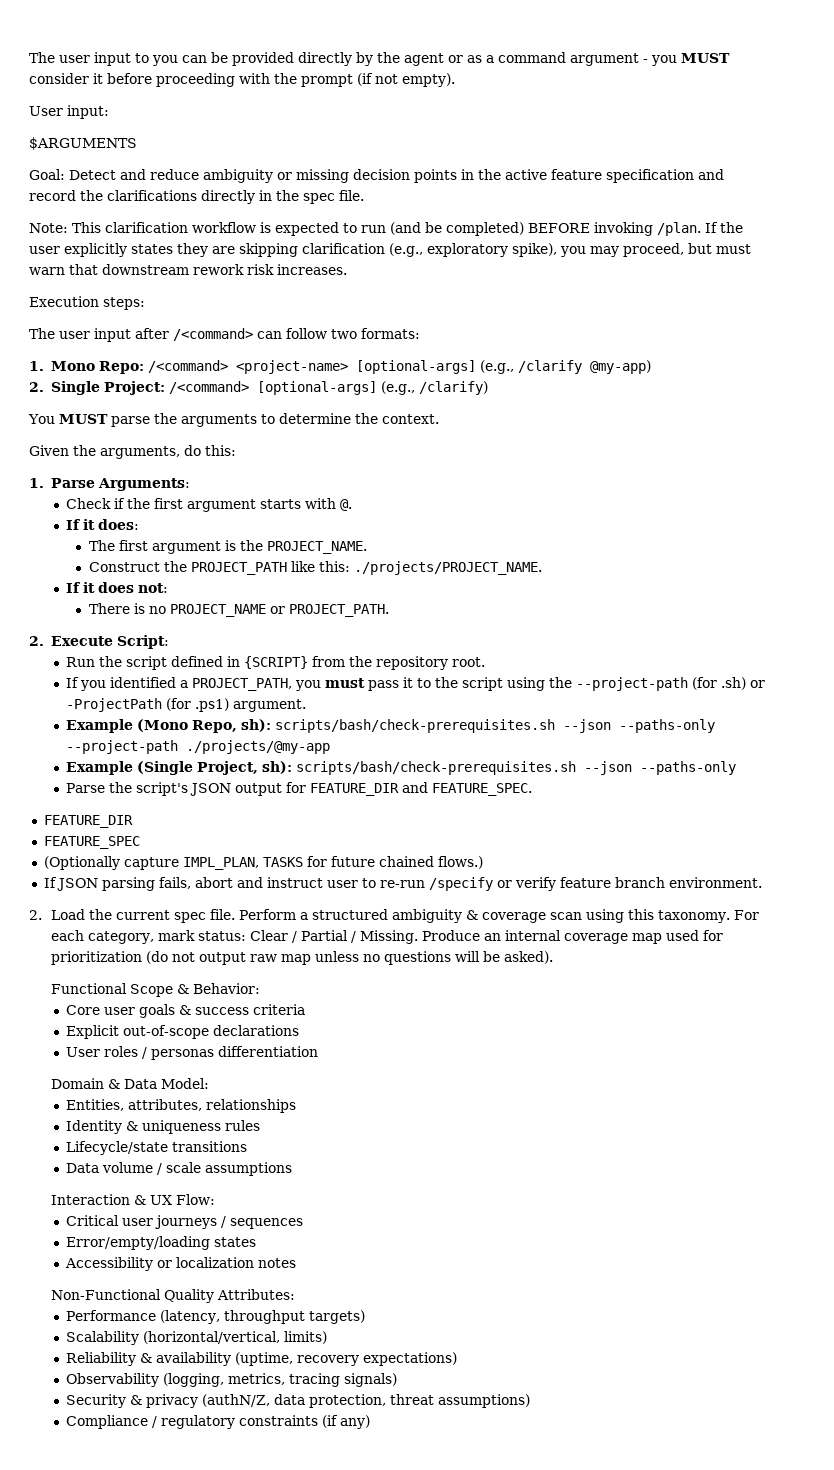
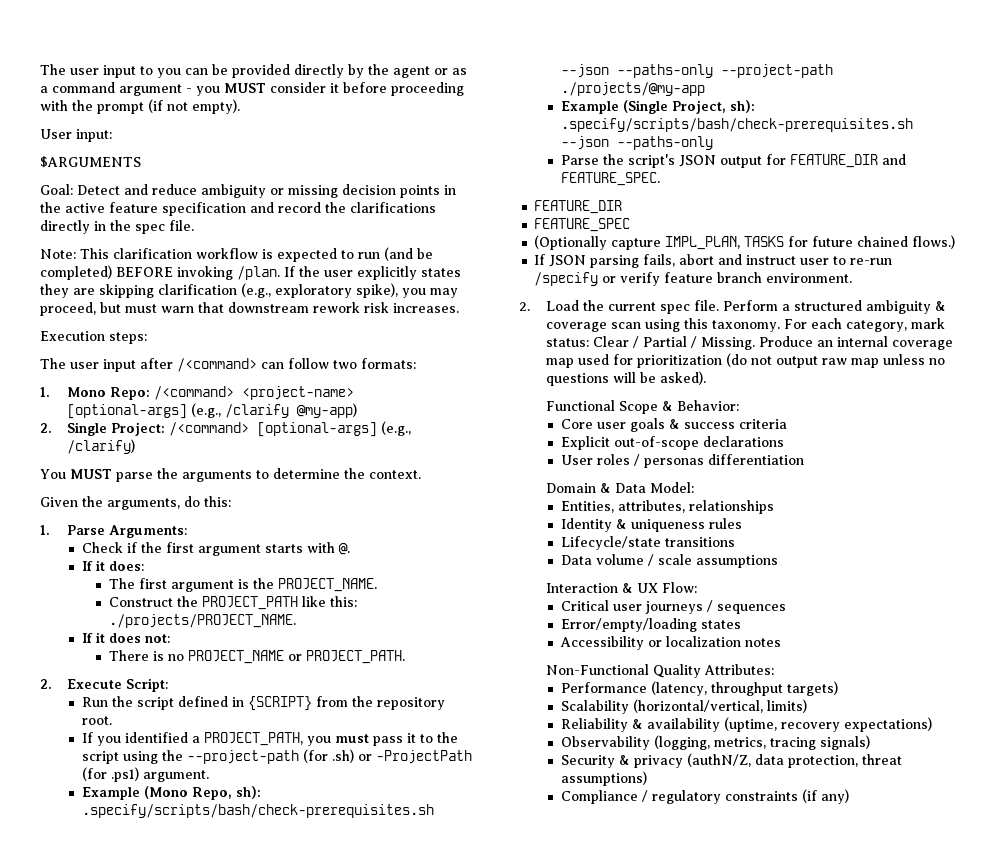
- Example (Mono Repo, sh): scripts/bash/check-prerequisites.sh --json --paths-only --project-path ./projects/@my-app
+ Example (Mono Repo, sh): .specify/scripts/bash/check-prerequisites.sh --json --paths-only --project-path ./projects/@my-app
- Example (Single Project, sh): scripts/bash/check-prerequisites.sh --json --paths-only
+ Example (Single Project, sh): .specify/scripts/bash/check-prerequisites.sh --json --paths-only

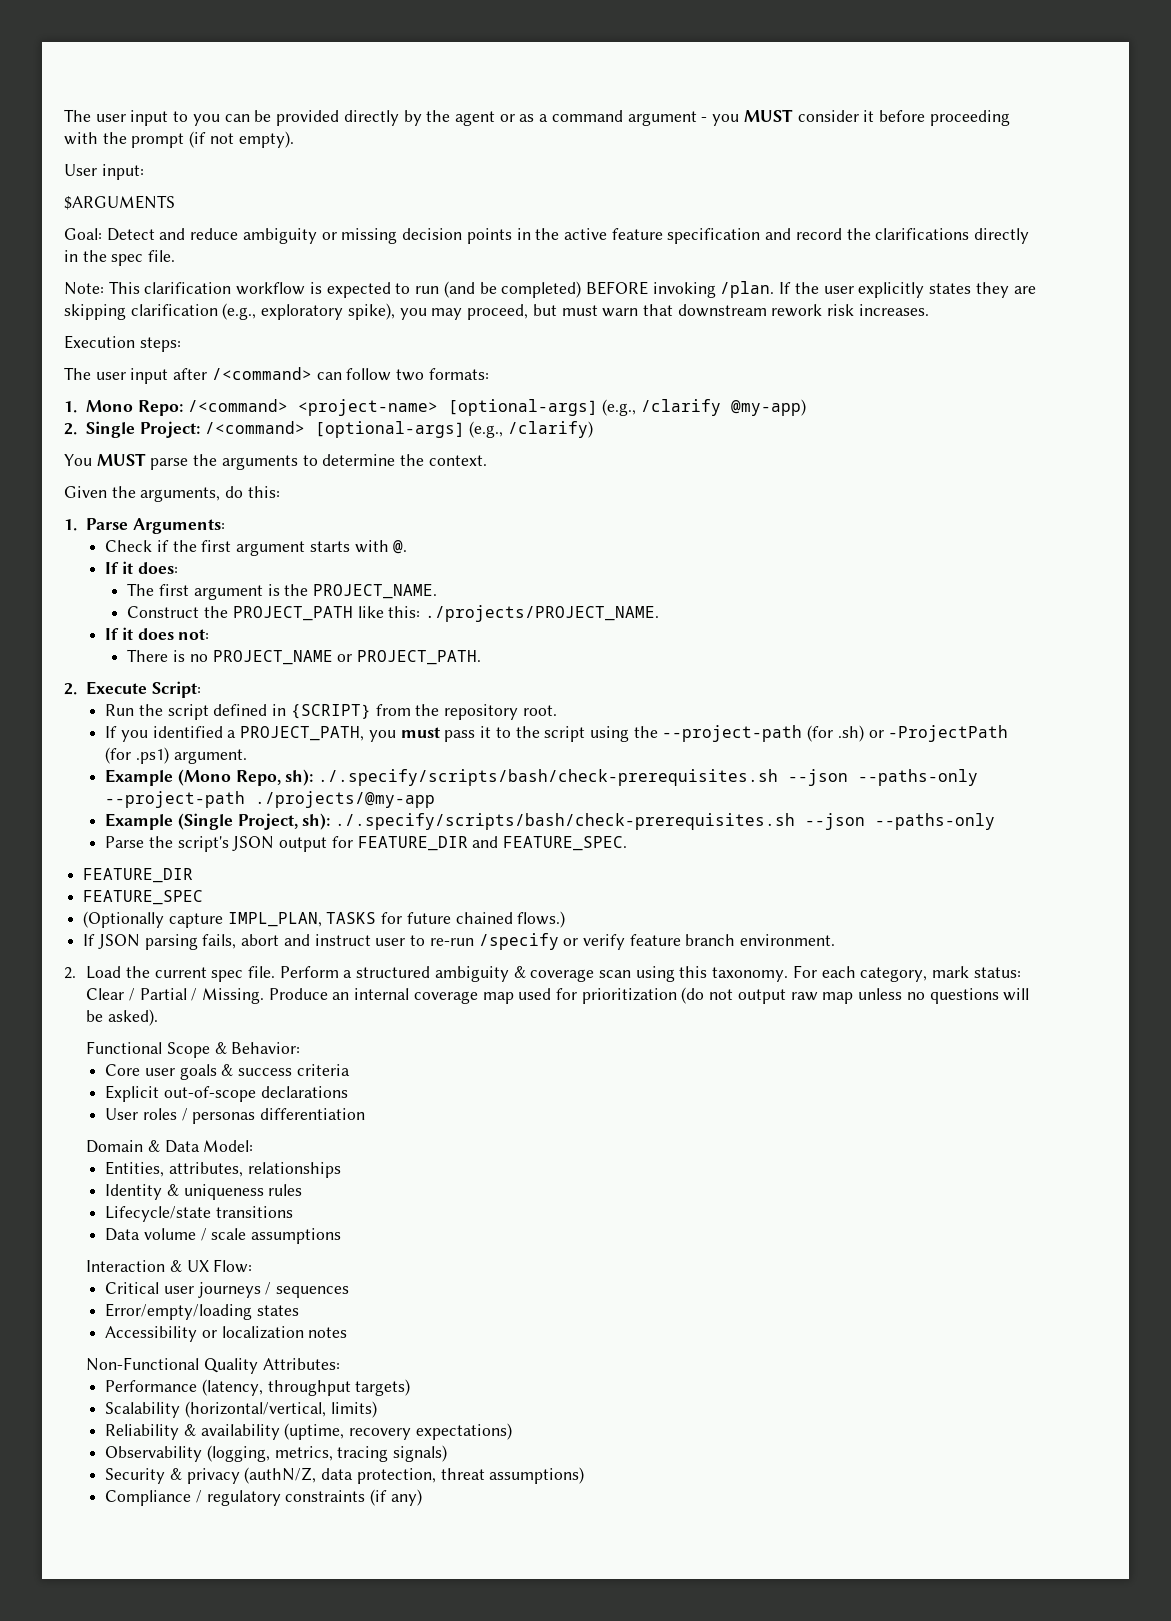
- Example (Mono Repo, sh): .specify/scripts/bash/check-prerequisites.sh --json --paths-only --project-path ./projects/@my-app
+ Example (Mono Repo, sh): ./.specify/scripts/bash/check-prerequisites.sh --json --paths-only --project-path ./projects/@my-app
- Example (Single Project, sh): .specify/scripts/bash/check-prerequisites.sh --json --paths-only
+ Example (Single Project, sh): ./.specify/scripts/bash/check-prerequisites.sh --json --paths-only

